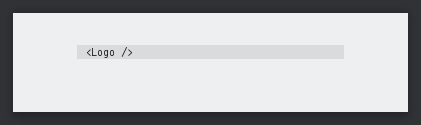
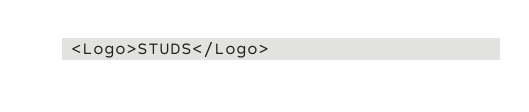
- <Logo />
+ <Logo>STUDS</Logo>

